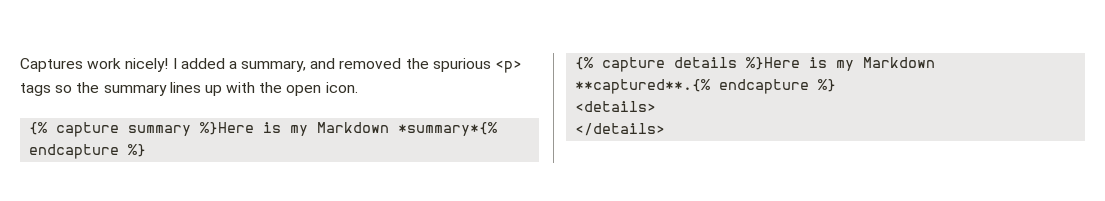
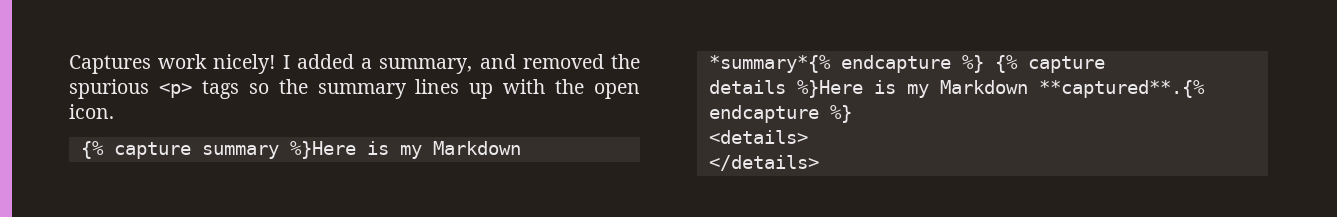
- {% capture summary %}Here is my Markdown *summary*{% endcapture %}
- {% capture details %}Here is my Markdown **captured**.{% endcapture %}
+ {% capture summary %}Here is my Markdown *summary*{% endcapture %} {% capture
+ details %}Here is my Markdown **captured**.{% endcapture %}

